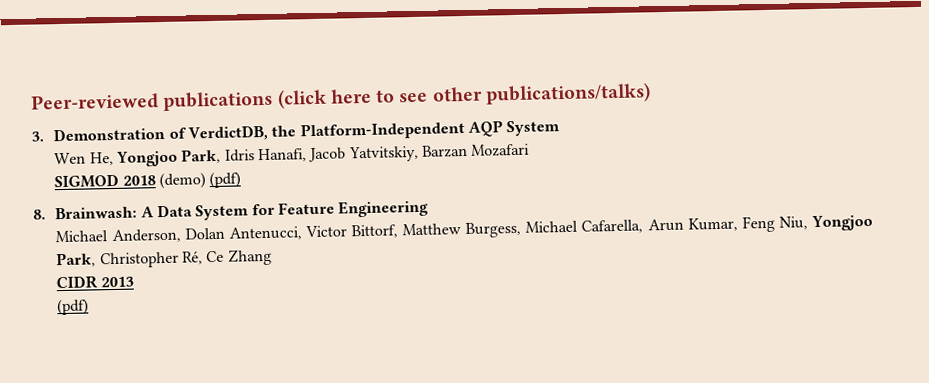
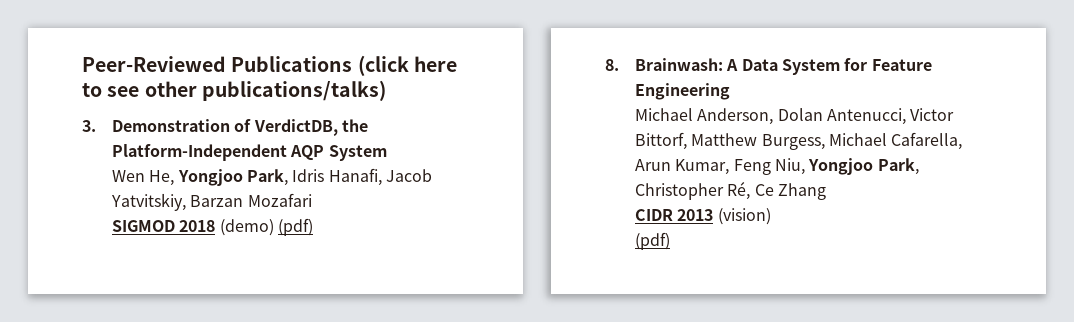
- Peer-reviewed publications (click here to see other publications/talks)
+ Peer-Reviewed Publications (click here to see other publications/talks)
- CIDR 2013
+ CIDR 2013 (vision)

